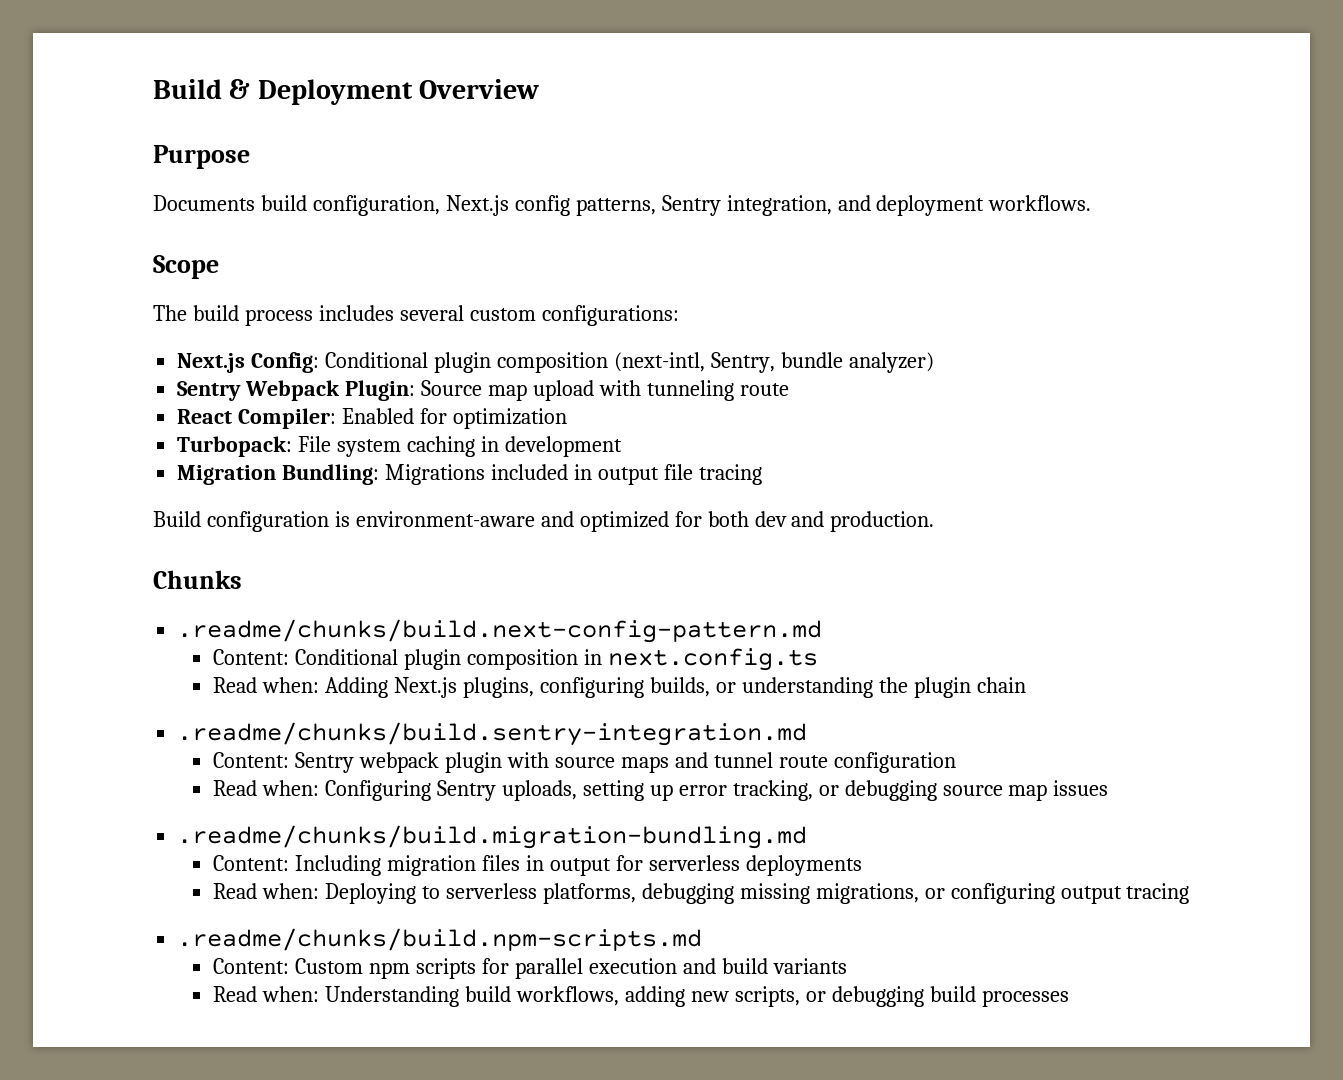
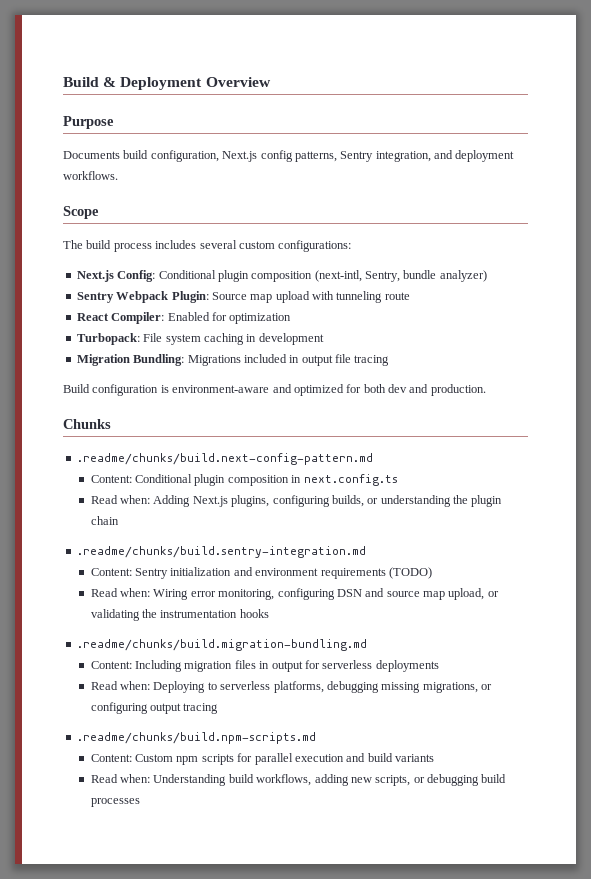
- Content: Sentry webpack plugin with source maps and tunnel route configuration
- Read when: Configuring Sentry uploads, setting up error tracking, or debugging source map issues
+ Content: Sentry initialization and environment requirements (TODO)
+ Read when: Wiring error monitoring, configuring DSN and source map upload, or validating the instrumentation hooks

